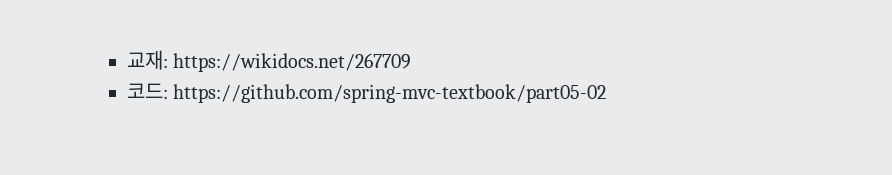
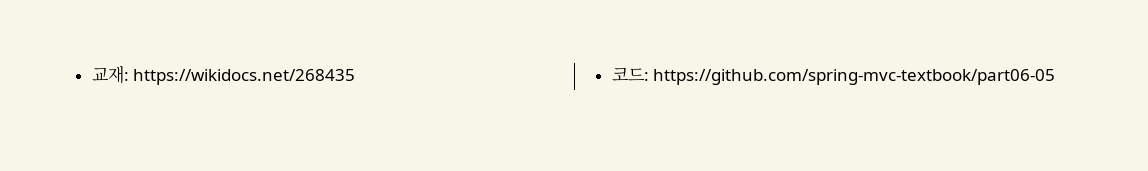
- 교재: https://wikidocs.net/267709
+ 교재: https://wikidocs.net/268435
- 코드: https://github.com/spring-mvc-textbook/part05-02
+ 코드: https://github.com/spring-mvc-textbook/part06-05

